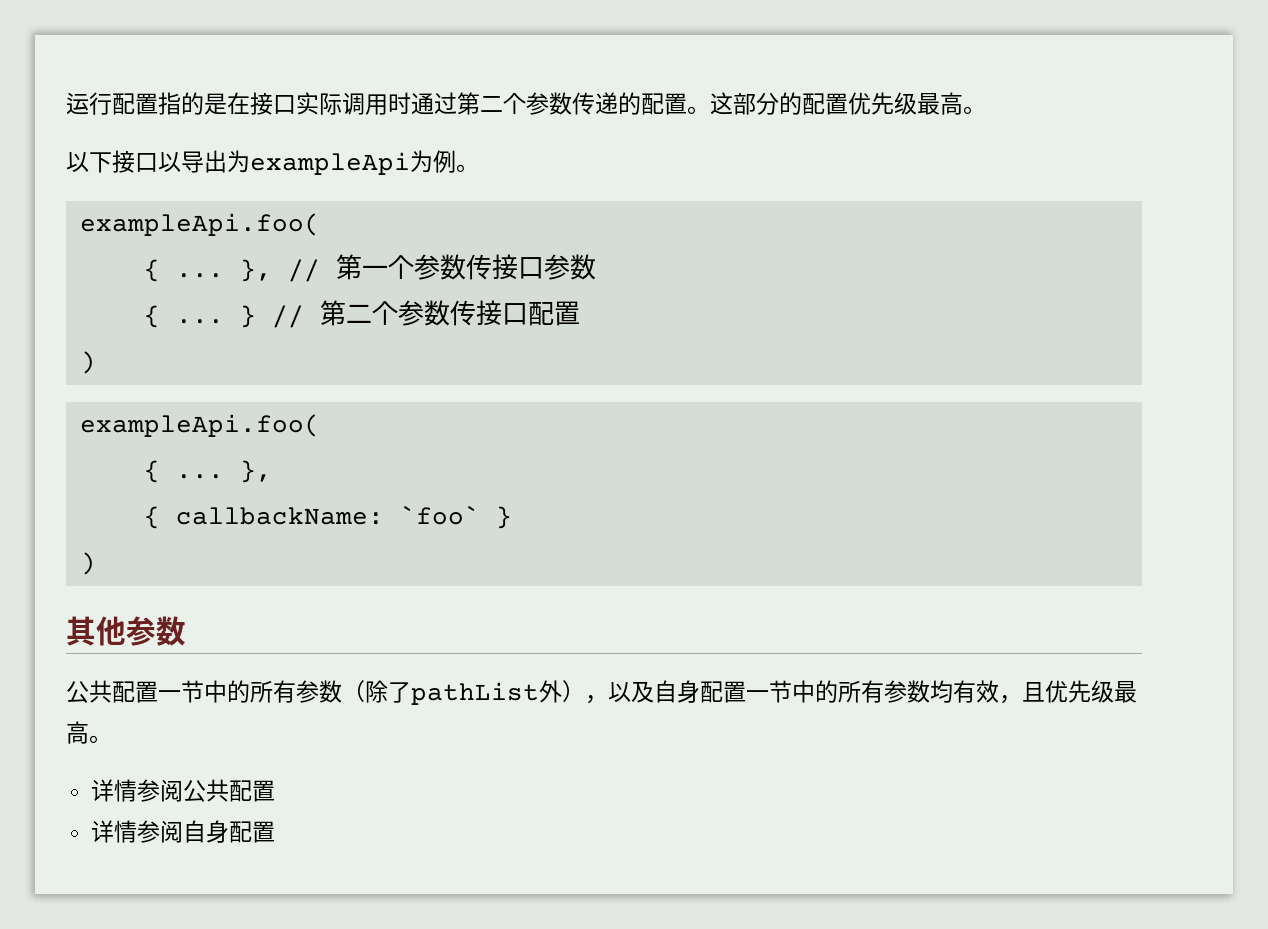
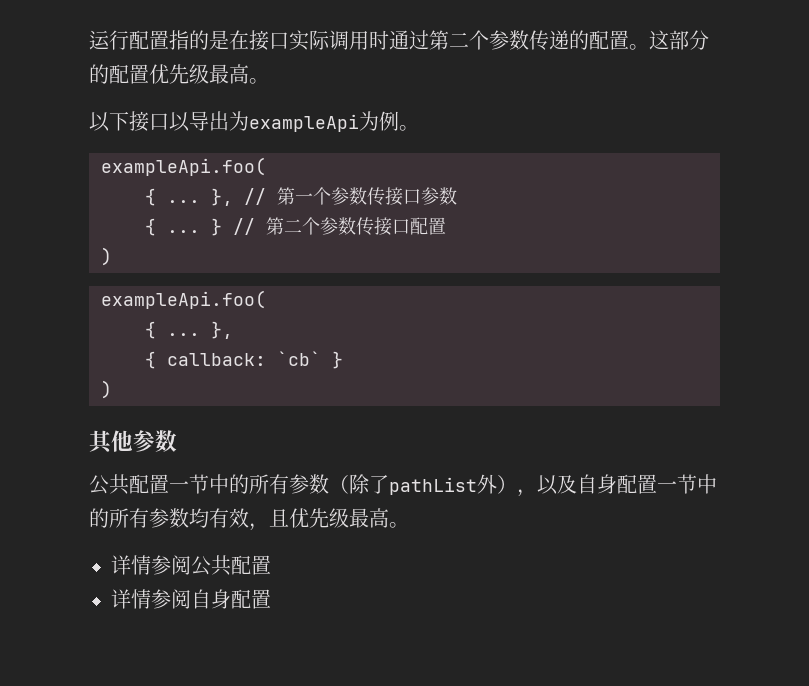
- { callbackName: `foo` }
+ { callback: `cb` }

